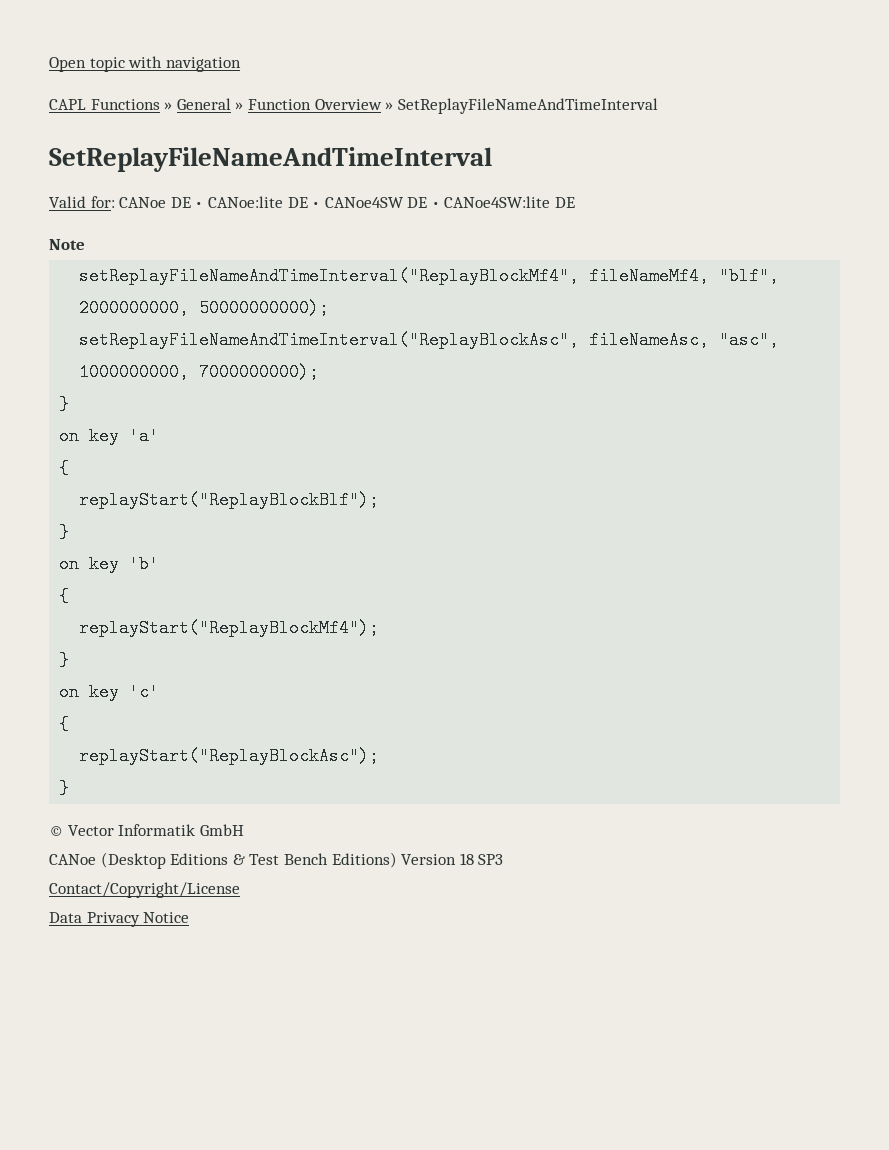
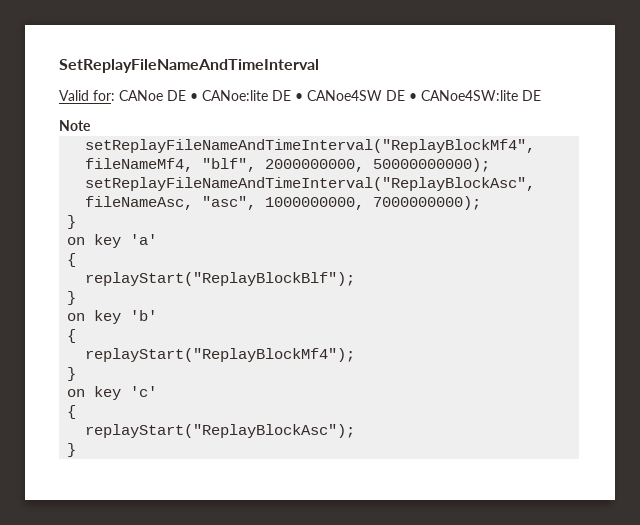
- Open topic with navigation
- CAPL Functions » General » Function Overview » SetReplayFileNameAndTimeInterval
- © Vector Informatik GmbH
- CANoe (Desktop Editions & Test Bench Editions) Version 18 SP3
- Contact/Copyright/License
- Data Privacy Notice

